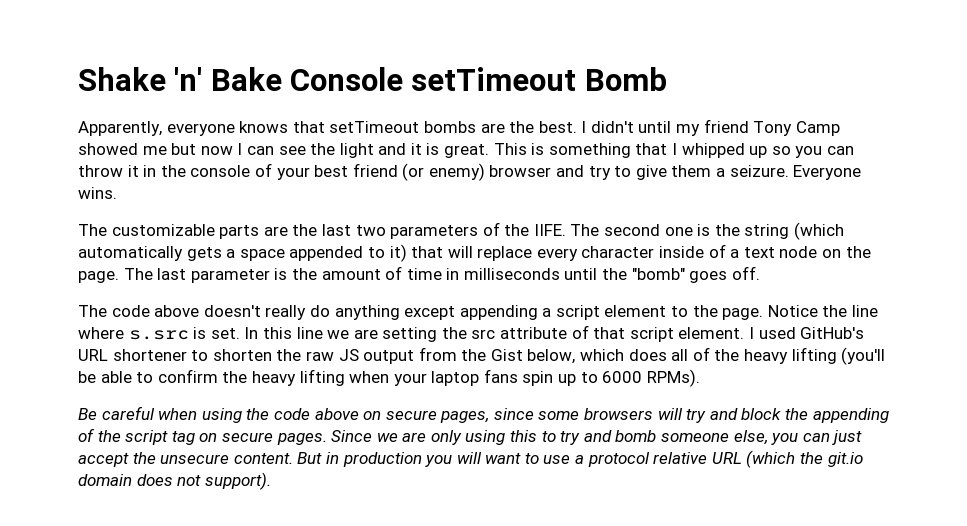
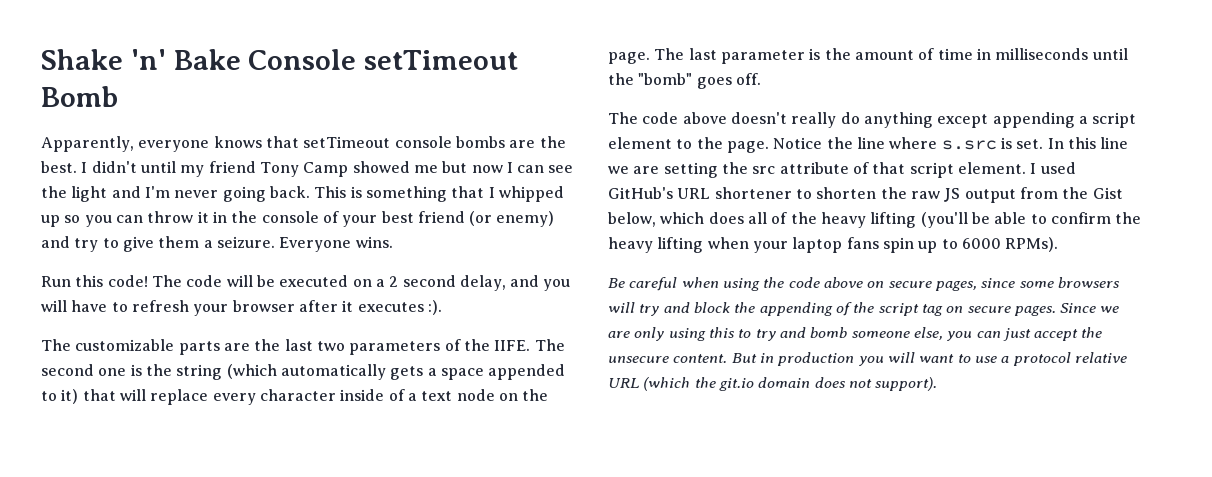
- Apparently, everyone knows that setTimeout bombs are the best.
+ Apparently, everyone knows that setTimeout console bombs are the best.
- I didn't until my friend Tony Camp showed me but now I can see the light and it is great.
+ I didn't until my friend Tony Camp showed me but now I can see the light and I'm never going back.
- This is something that I whipped up so you can throw it in the console of your best friend (or enemy) browser and try to give them a seizure.
+ This is something that I whipped up so you can throw it in the console of your best friend (or enemy) and try to give them a seizure.
+ Run this code! The code will be executed on a 2 second delay, and you will have to refresh your browser after it executes :).

